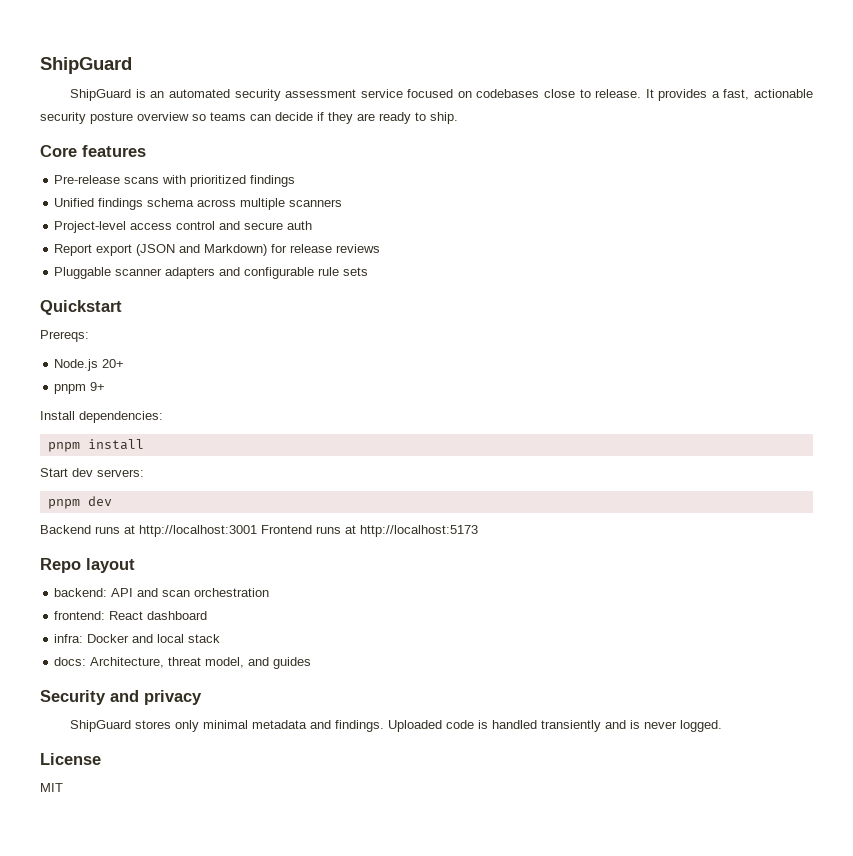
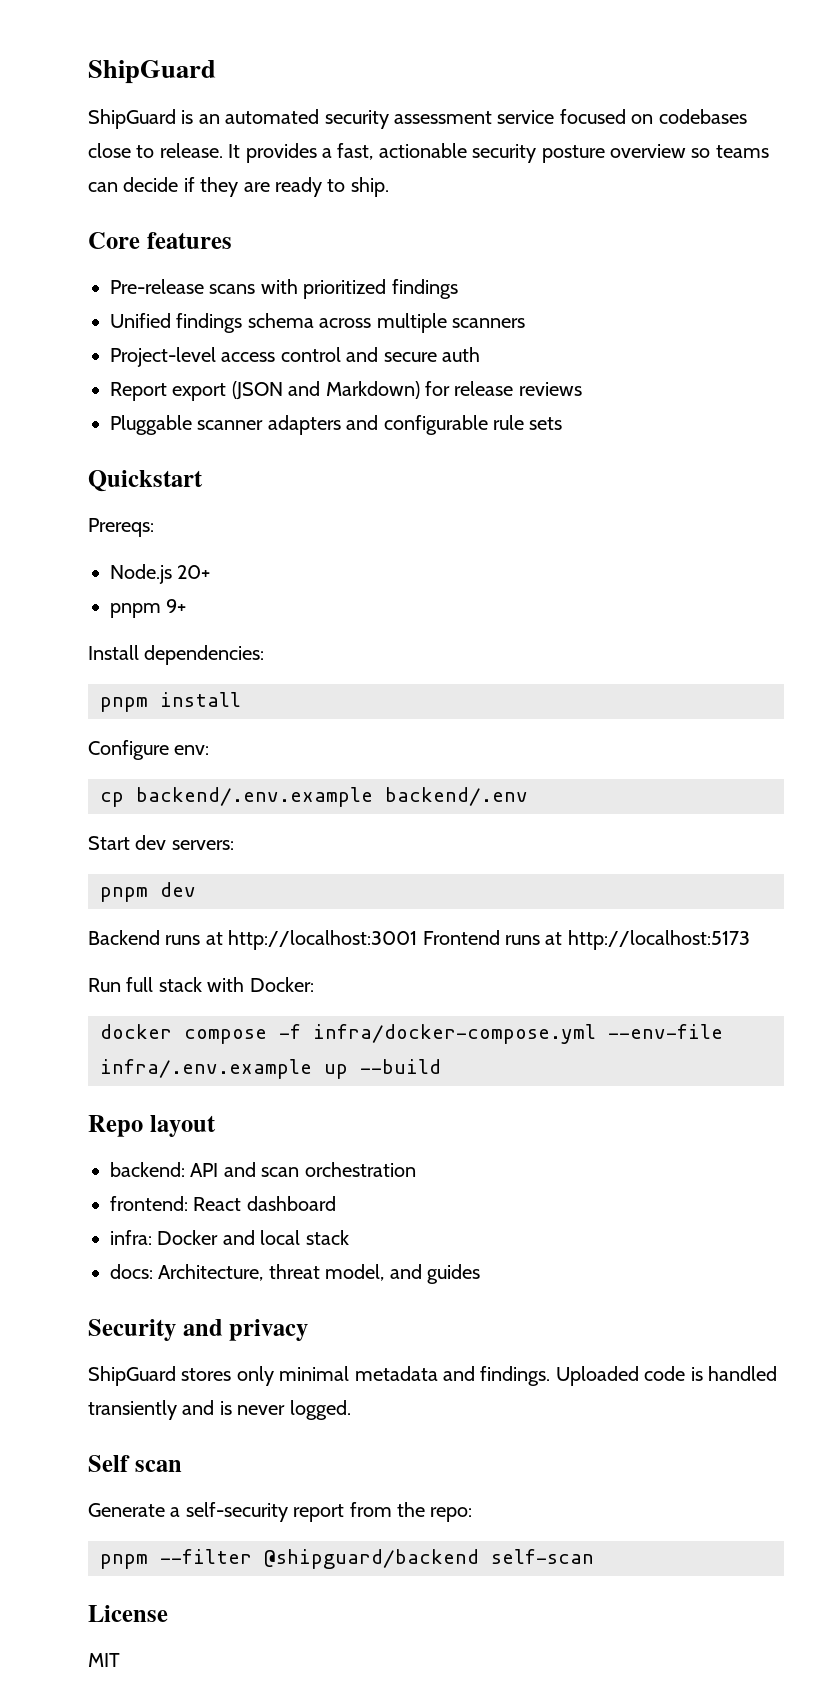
+ Configure env:
+ cp backend/.env.example backend/.env
+ Run full stack with Docker:
+ docker compose -f infra/docker-compose.yml --env-file infra/.env.example up --build
+ Self scan
+ Generate a self-security report from the repo:
+ pnpm --filter @shipguard/backend self-scan

